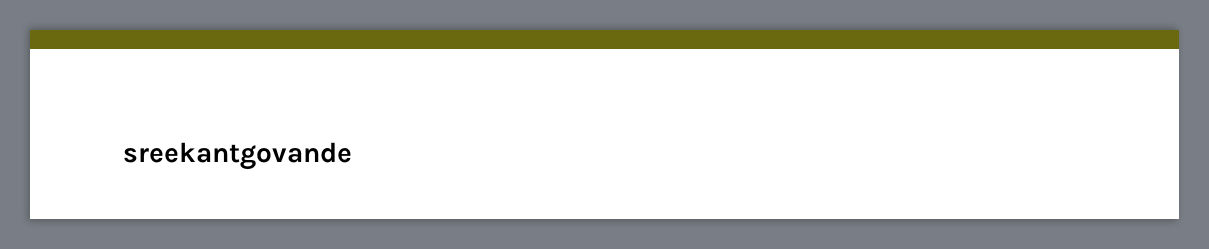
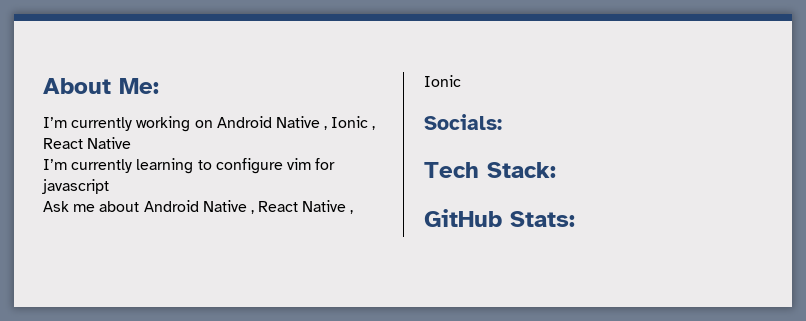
- sreekantgovande
+ About Me:
+ I’m currently working on Android Native , Ionic , React Native
+ I’m currently learning to configure vim for javascript
+ Ask me about Android Native , React Native , Ionic
+ Socials:
+ Tech Stack:
+ GitHub Stats:

